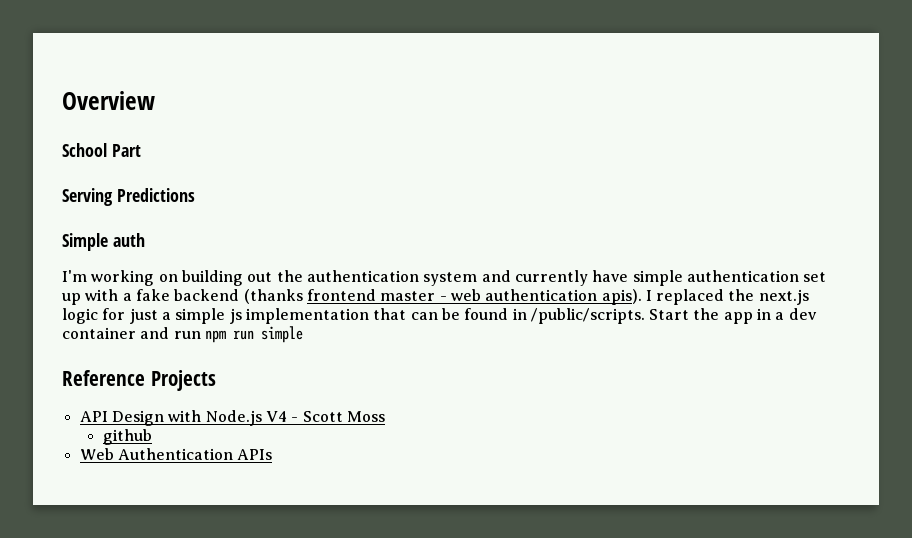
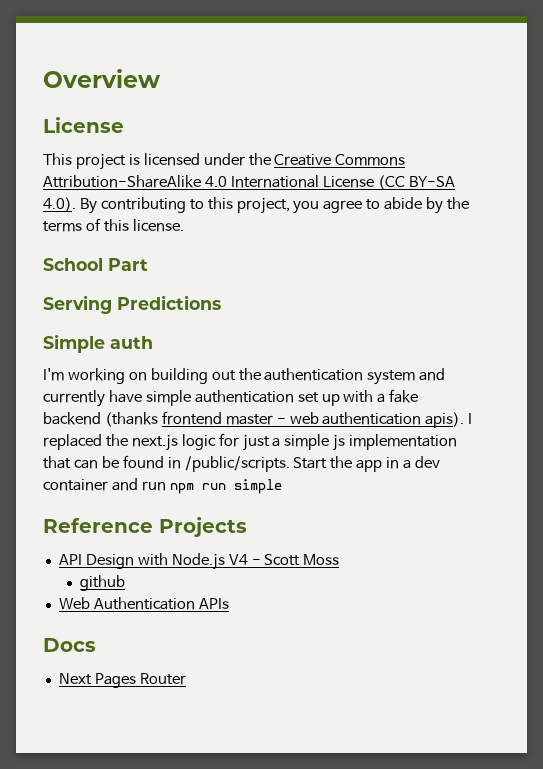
  Overview
+ License
+ This project is licensed under the Creative Commons Attribution-ShareAlike 4.0 International License (CC BY-SA 4.0). By contributing to this project, you agree to abide by the terms of this license.
+ Docs
+ Next Pages Router

